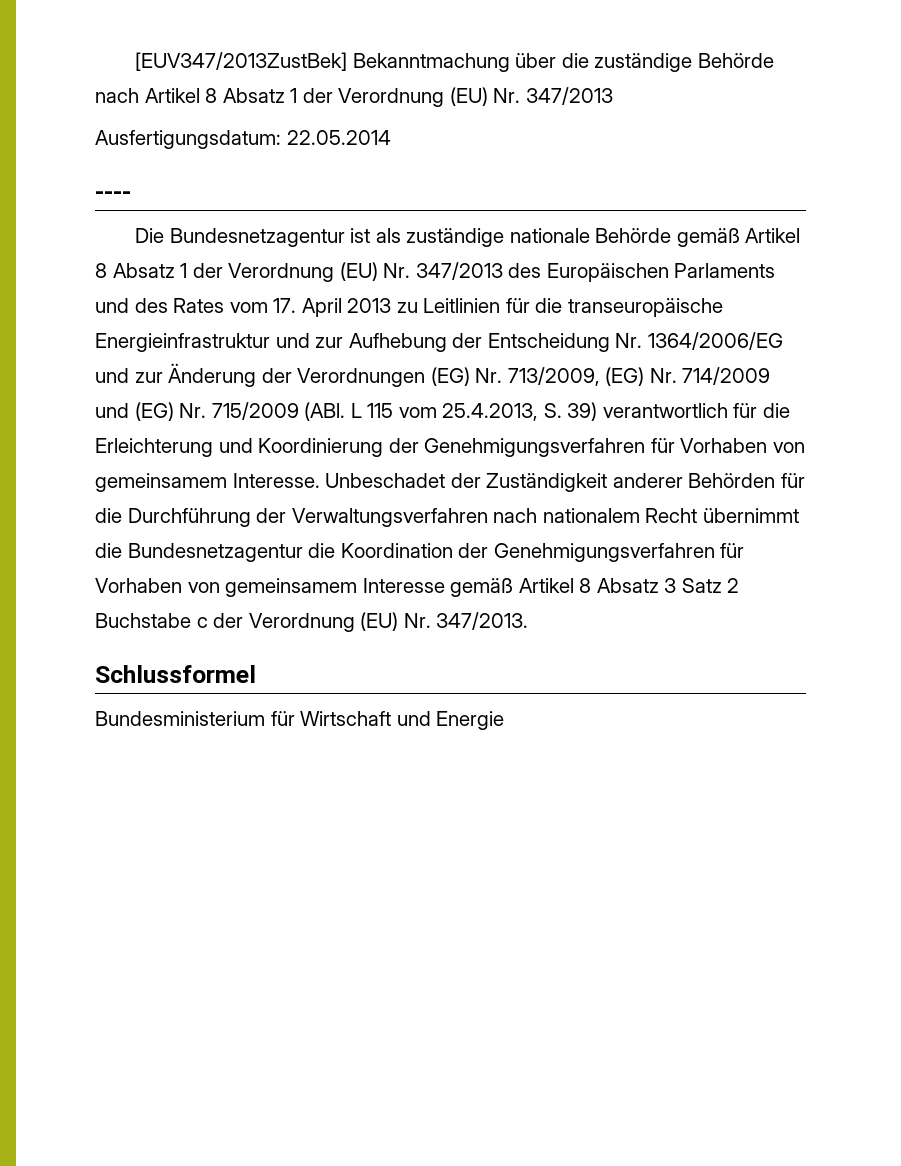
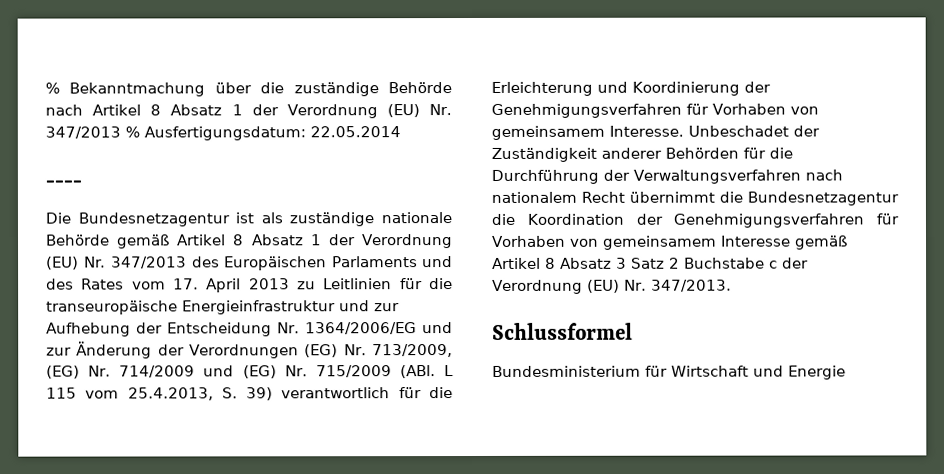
- [EUV347/2013ZustBek] Bekanntmachung über die zuständige Behörde nach Artikel 8 Absatz 1 der Verordnung (EU) Nr. 347/2013
- Ausfertigungsdatum: 22.05.2014
+ % Bekanntmachung über die zuständige Behörde nach Artikel 8 Absatz 1 der Verordnung (EU) Nr. 347/2013 % Ausfertigungsdatum: 22.05.2014

